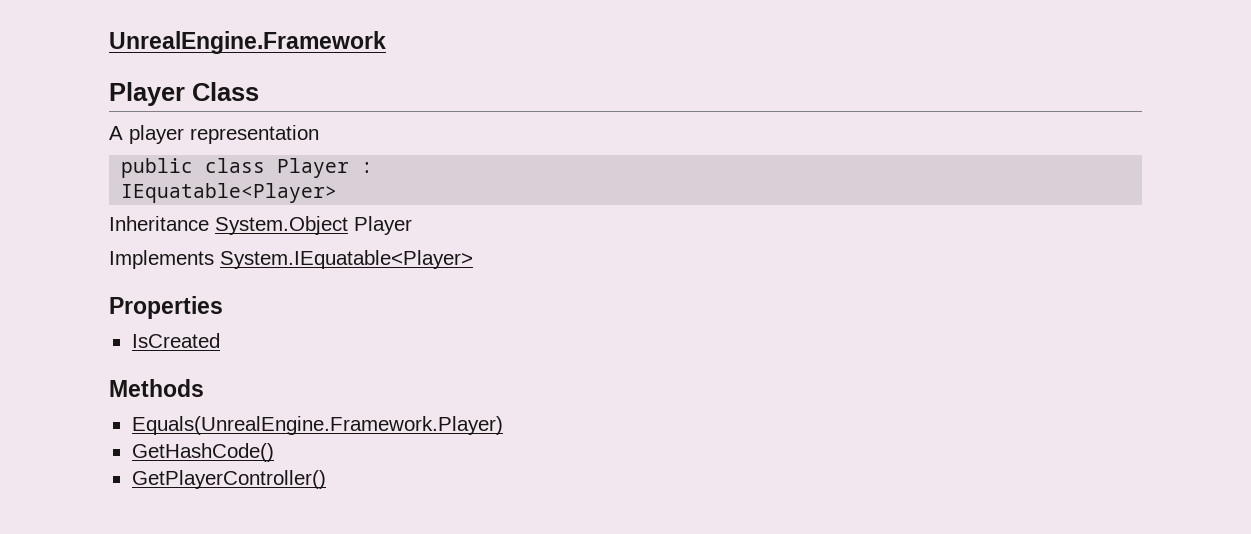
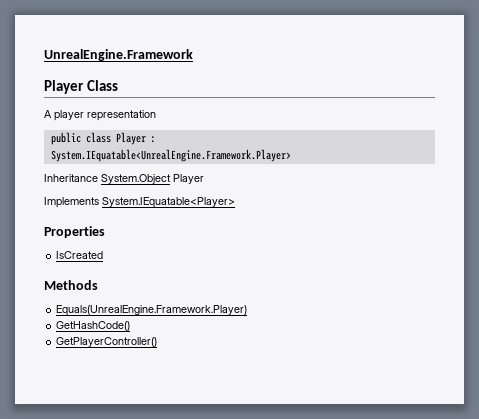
- IEquatable<Player>
+ System.IEquatable<UnrealEngine.Framework.Player>

